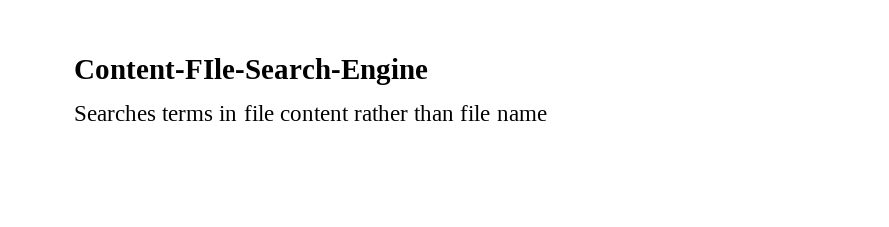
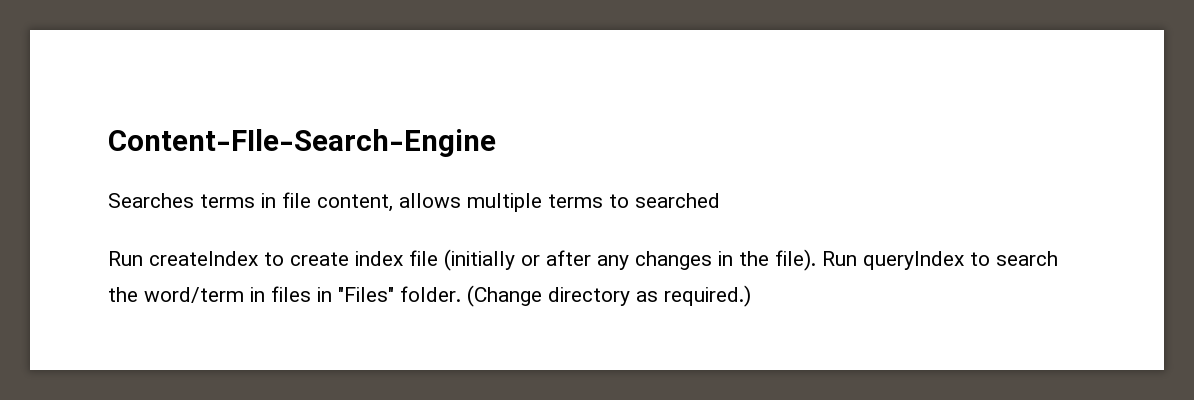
- Searches terms in file content rather than file name
+ Searches terms in file content, allows multiple terms to searched
+ Run createIndex to create index file (initially or after any changes in the file). Run queryIndex to search the word/term in files in "Files" folder. (Change directory as required.)

